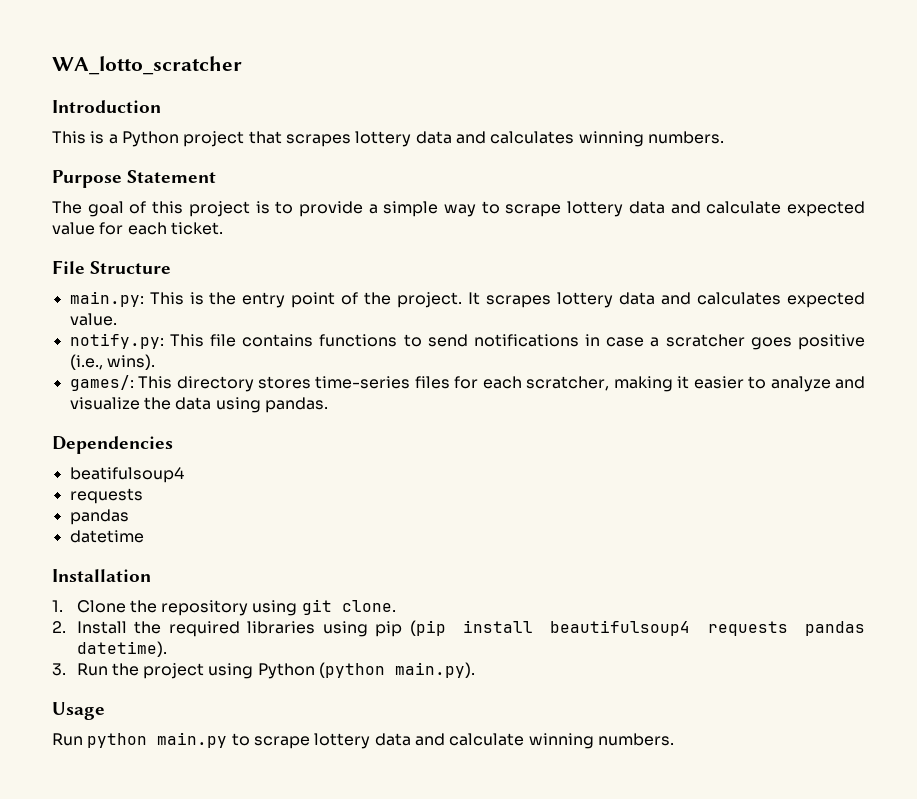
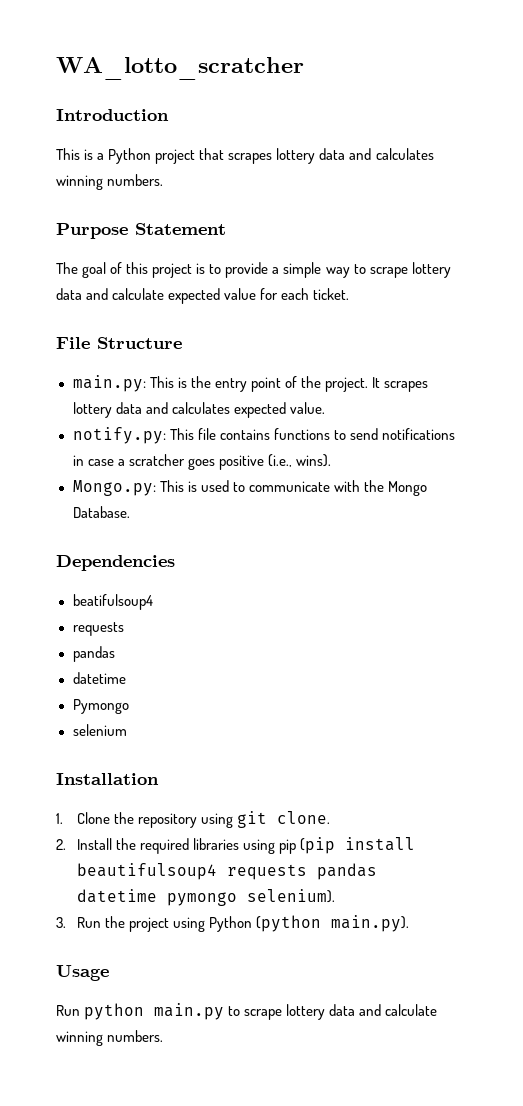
- games/: This directory stores time-series files for each scratcher, making it easier to analyze and visualize the data using pandas.
+ Mongo.py: This is used to communicate with the Mongo Database.
+ Pymongo
+ selenium
- 2. Install the required libraries using pip (pip install beautifulsoup4 requests pandas datetime).
+ 2. Install the required libraries using pip (pip install beautifulsoup4 requests pandas datetime pymongo selenium).

